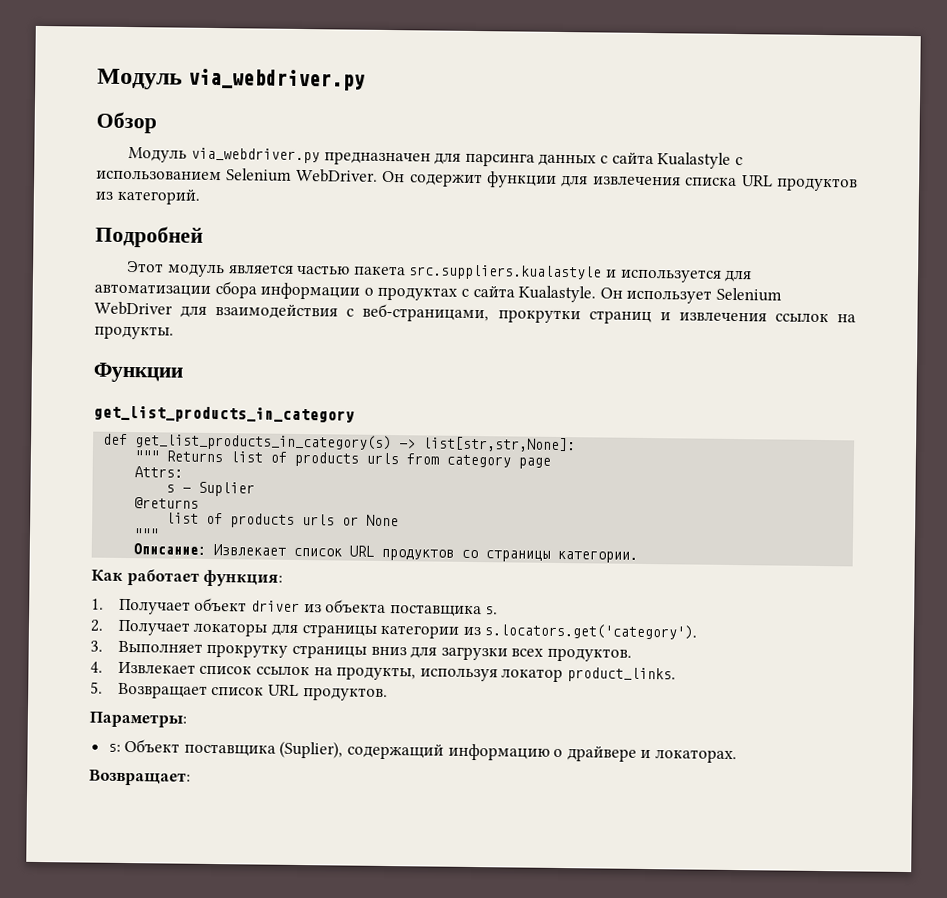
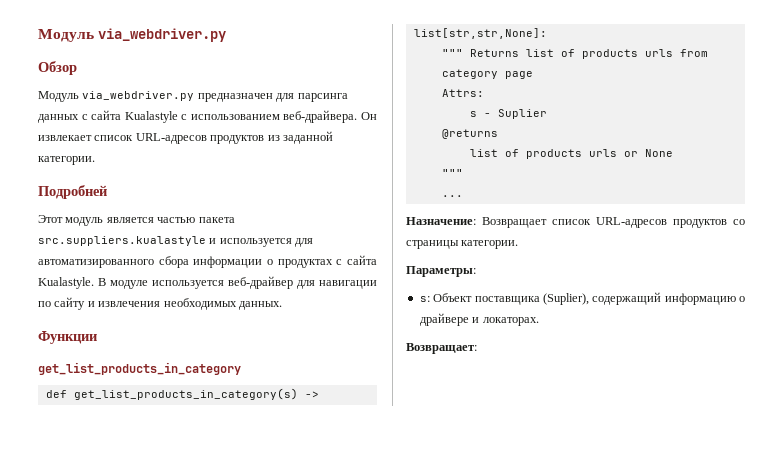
- Модуль via_webdriver.py предназначен для парсинга данных с сайта Kualastyle с использованием Selenium WebDriver. Он содержит функции для извлечения списка URL продуктов из категорий.
+ Модуль via_webdriver.py предназначен для парсинга данных с сайта Kualastyle с использованием веб-драйвера. Он извлекает список URL-адресов продуктов из заданной категории.
- Этот модуль является частью пакета src.suppliers.kualastyle и используется для автоматизации сбора информации о продуктах с сайта Kualastyle.
+ Этот модуль является частью пакета src.suppliers.kualastyle и используется для автоматизированного сбора информации о продуктах с сайта Kualastyle.
- Он использует Selenium WebDriver для взаимодействия с веб-страницами, прокрутки страниц и извлечения ссылок на продукты.
+ В модуле используется веб-драйвер для навигации по сайту и извлечения необходимых данных.
- Описание: Извлекает список URL продуктов со страницы категории.
+ ...
+ Назначение: Возвращает список URL-адресов продуктов со страницы категории.
- Как работает функция:
- 1. Получает объект driver из объекта поставщика s.
- 2. Получает локаторы для страницы категории из s.locators.get('category').
- 3. Выполняет прокрутку страницы вниз для загрузки всех продуктов.
- 4. Извлекает список ссылок на продукты, используя локатор product_links.
- 5. Возвращает список URL продуктов.

